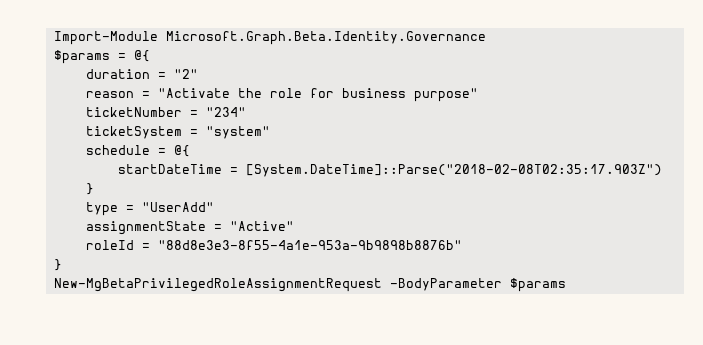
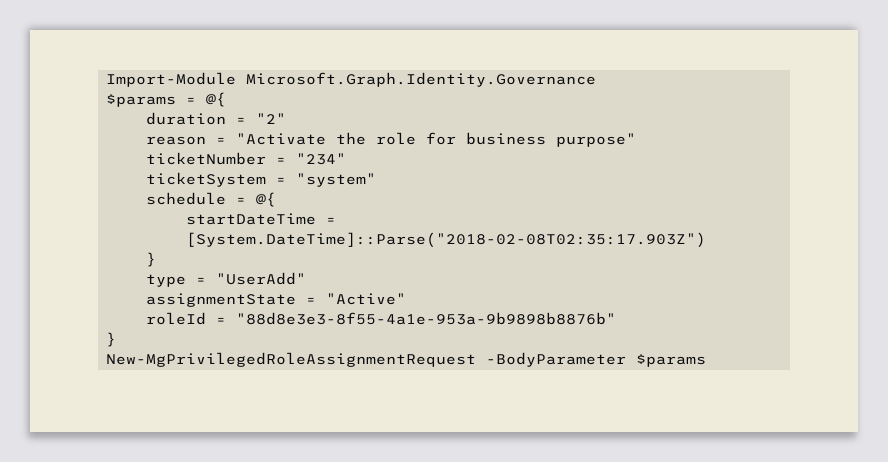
- Import-Module Microsoft.Graph.Beta.Identity.Governance
+ Import-Module Microsoft.Graph.Identity.Governance
- New-MgBetaPrivilegedRoleAssignmentRequest -BodyParameter $params
+ New-MgPrivilegedRoleAssignmentRequest -BodyParameter $params

